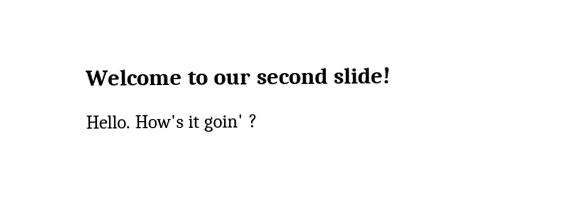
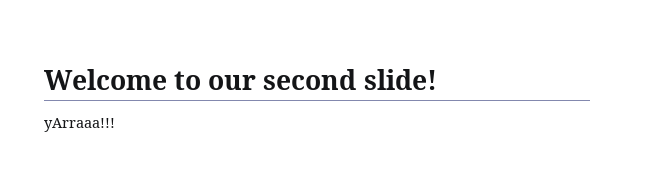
- Hello. How's it goin' ?
+ yArraaa!!!

